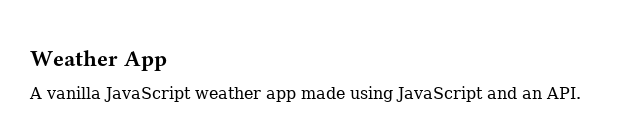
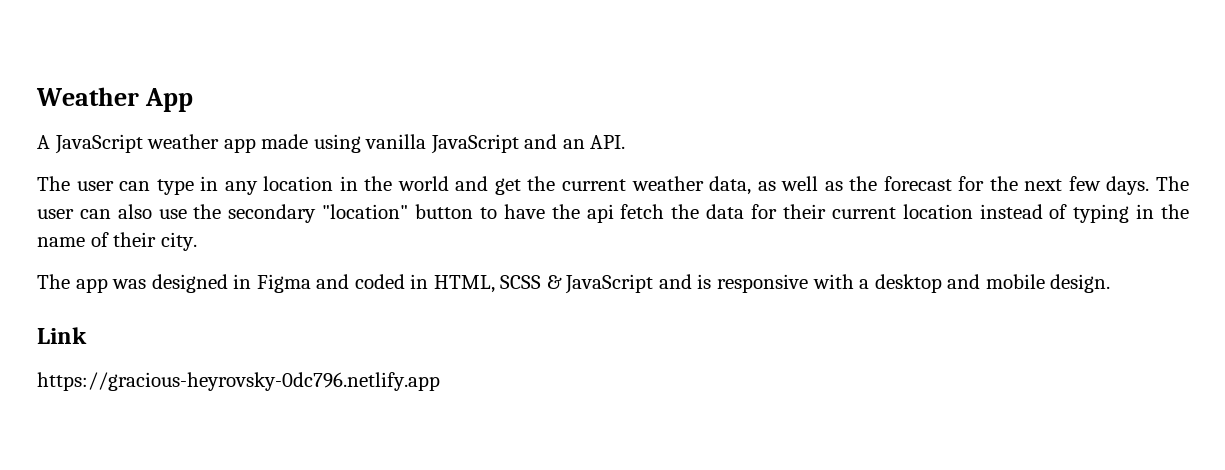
- A vanilla JavaScript weather app made using JavaScript and an API.
+ A JavaScript weather app made using vanilla JavaScript and an API.
+ The user can type in any location in the world and get the current weather data, as well as the forecast for the next few days. The user can also use the secondary "location" button to have the api fetch the data for their current location instead of typing in the name of their city.
+ The app was designed in Figma and coded in HTML, SCSS & JavaScript and is responsive with a desktop and mobile design.
+ Link
+ https://gracious-heyrovsky-0dc796.netlify.app

